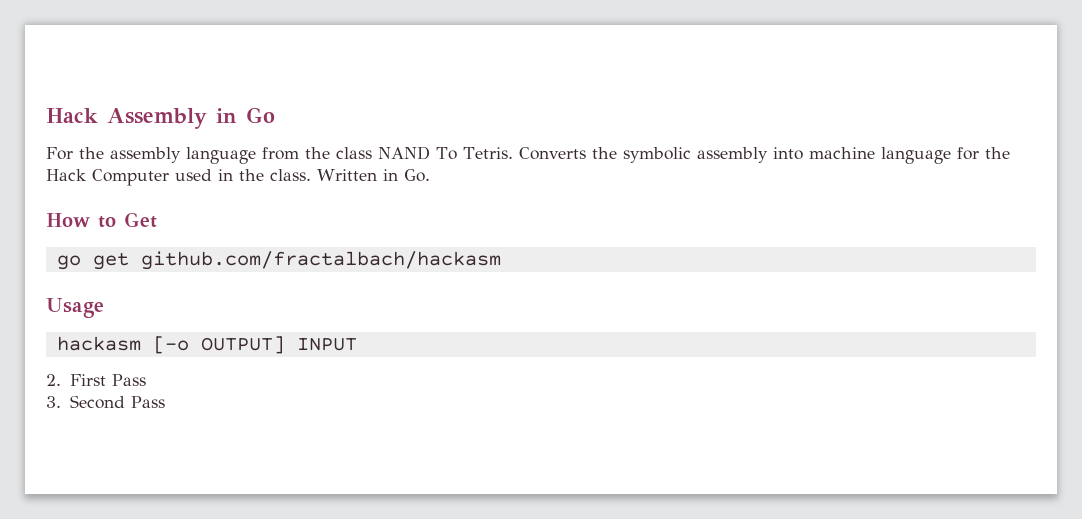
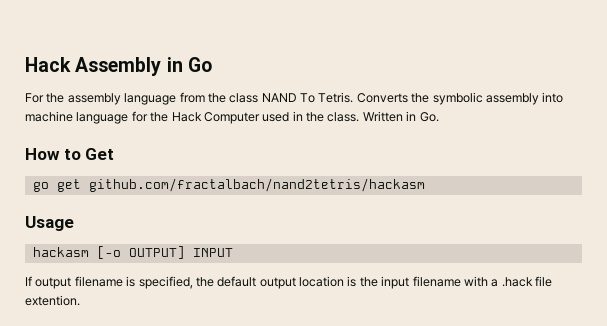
- go get github.com/fractalbach/hackasm
+ go get github.com/fractalbach/nand2tetris/hackasm
- 2. First Pass
- 3. Second Pass
+ If output filename is specified, the default output location is the input filename with a .hack file extention.

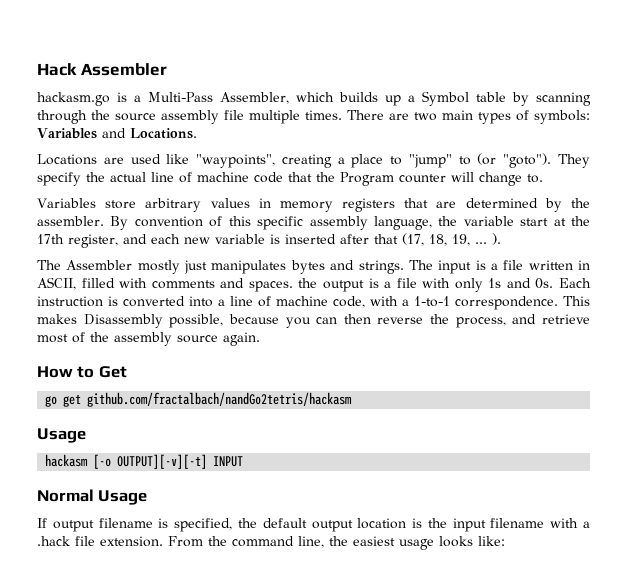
- Hack Assembly in Go
- For the assembly language from the class NAND To Tetris. Converts the symbolic assembly into machine language for the Hack Computer used in the class. Written in Go.
+ Hack Assembler
+ hackasm.go is a Multi-Pass Assembler, which builds up a Symbol table by scanning through the source assembly file multiple times. There are two main types of symbols: Variables and Locations.
+ Locations are used like "waypoints", creating a place to "jump" to (or "goto"). They specify the actual line of machine code that the Program counter will change to.
+ Variables store arbitrary values in memory registers that are determined by the assembler. By convention of this specific assembly language, the variable start at the 17th register, and each new variable is inserted after that (17, 18, 19, ... ).
+ The Assembler mostly just manipulates bytes and strings. The input is a file written in ASCII, filled with comments and spaces. the output is a file with only 1s and 0s. Each instruction is converted into a line of machine code, with a 1-to-1 correspondence. This makes Disassembly possible, because you can then reverse the process, and retrieve most of the assembly source again.
- go get github.com/fractalbach/nand2tetris/hackasm
+ go get github.com/fractalbach/nandGo2tetris/hackasm
- hackasm [-o OUTPUT] INPUT
+ hackasm [-o OUTPUT][-v][-t] INPUT
+ Normal Usage
- If output filename is specified, the default output location is the input filename with a .hack file extention.
+ If output filename is specified, the default output location is the input filename with a .hack file extension. From the command line, the easiest usage looks like:

